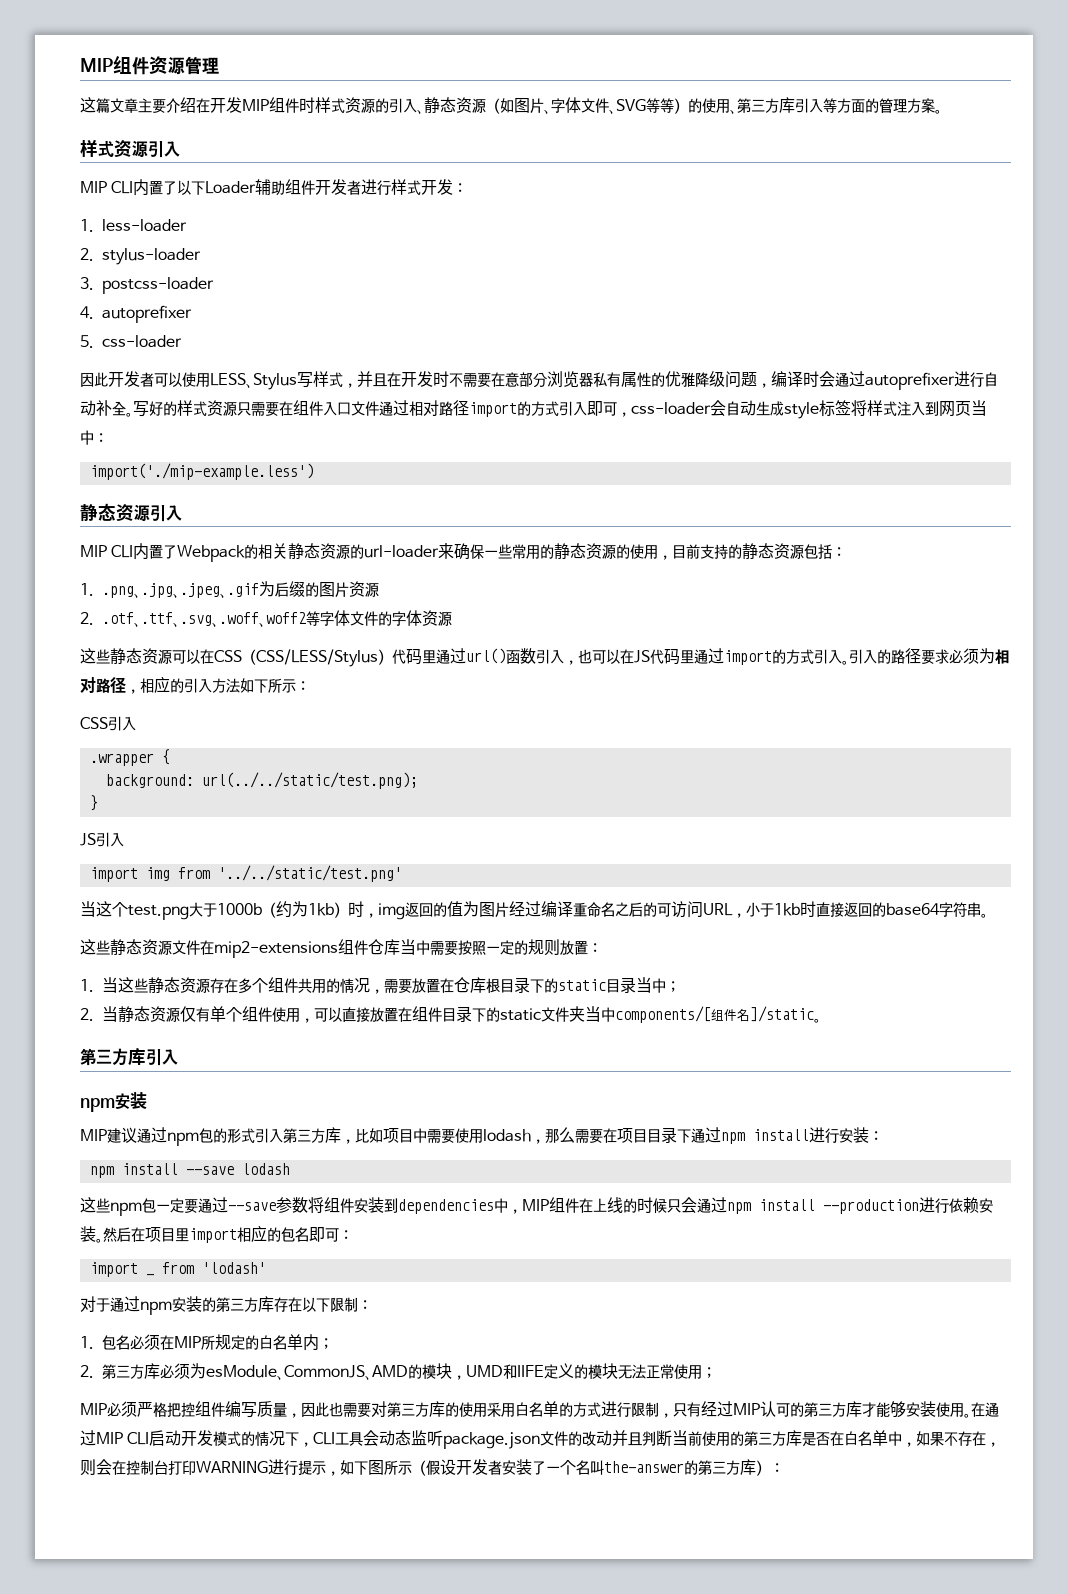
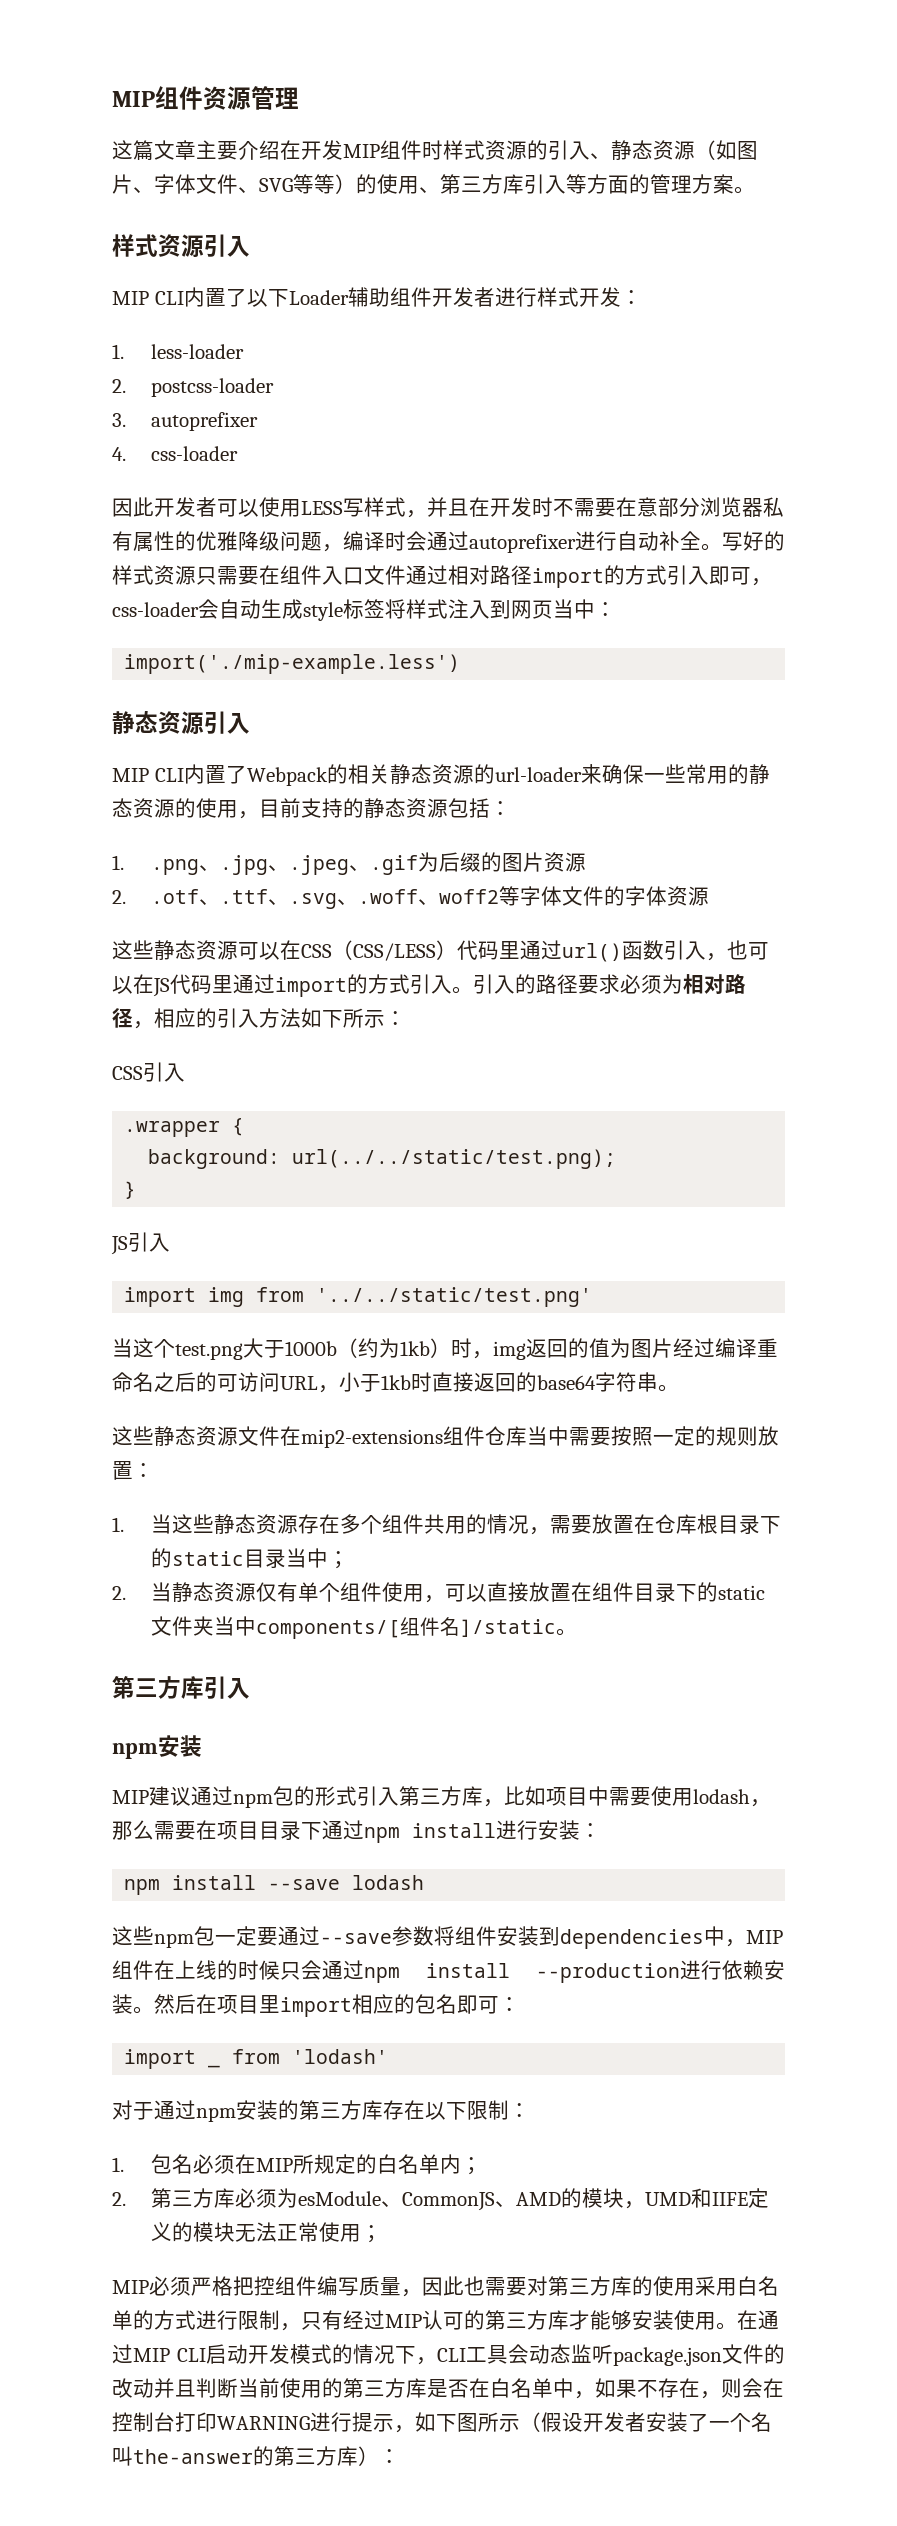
- 2. stylus-loader
- 3. postcss-loader
+ 2. postcss-loader
- 4. autoprefixer
+ 3. autoprefixer
- 5. css-loader
+ 4. css-loader
- 因此开发者可以使用LESS、Stylus写样式，并且在开发时不需要在意部分浏览器私有属性的优雅降级问题，编译时会通过autoprefixer进行自动补全。
+ 因此开发者可以使用LESS写样式，并且在开发时不需要在意部分浏览器私有属性的优雅降级问题，编译时会通过autoprefixer进行自动补全。
- 这些静态资源可以在CSS（CSS/LESS/Stylus）代码里通过url()函数引入，也可以在JS代码里通过import的方式引入。
+ 这些静态资源可以在CSS（CSS/LESS）代码里通过url()函数引入，也可以在JS代码里通过import的方式引入。

